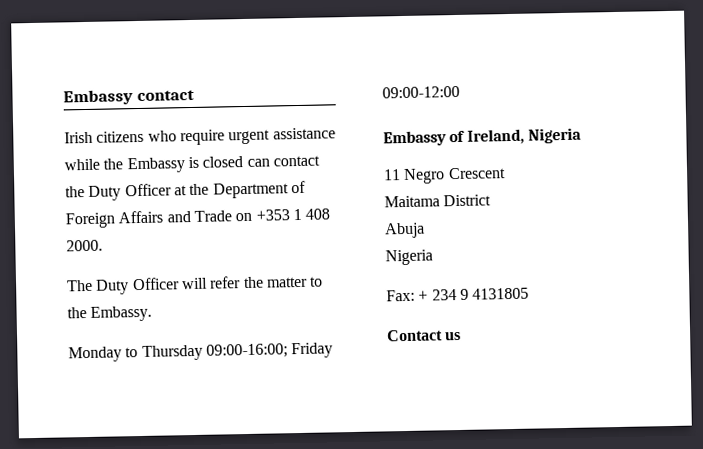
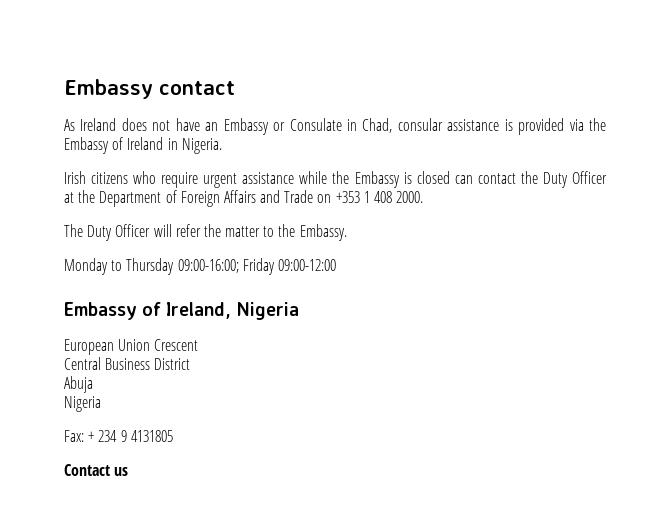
+ As Ireland does not have an Embassy or Consulate in Chad, consular assistance is provided via the Embassy of Ireland in Nigeria.
- 11 Negro Crescent
+ European Union Crescent
- Maitama District
+ Central Business District

